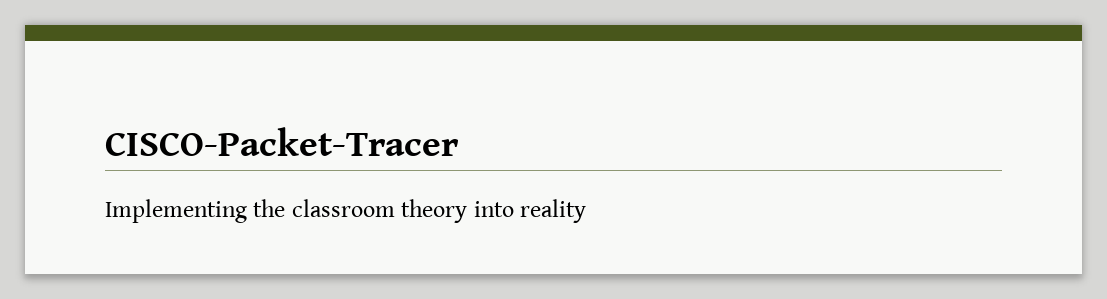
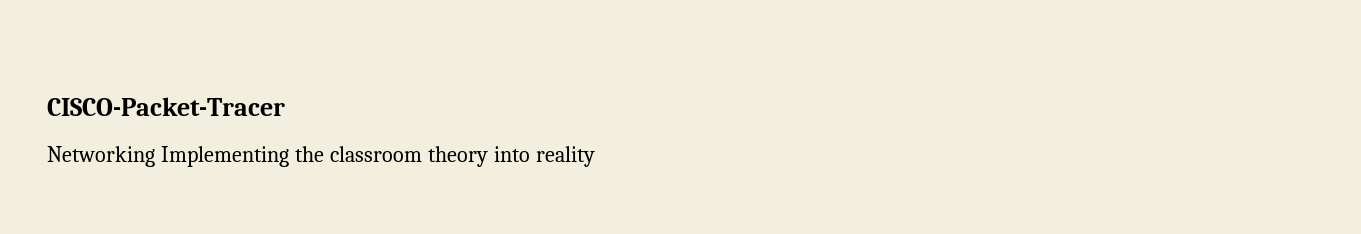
- Implementing the classroom theory into reality
+ Networking Implementing the classroom theory into reality

